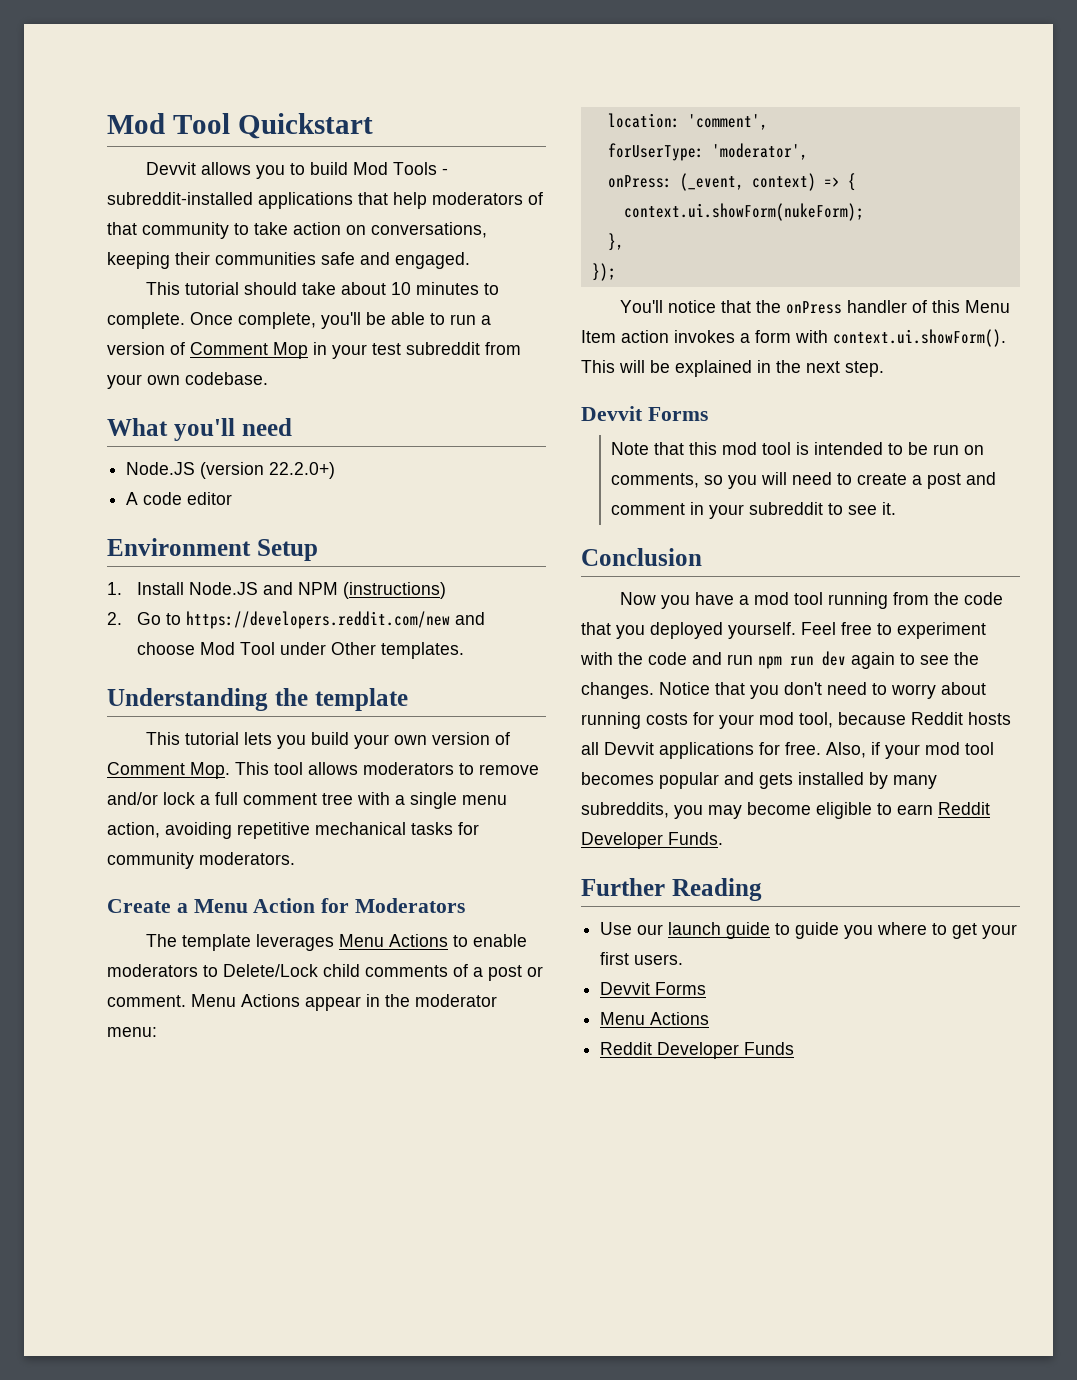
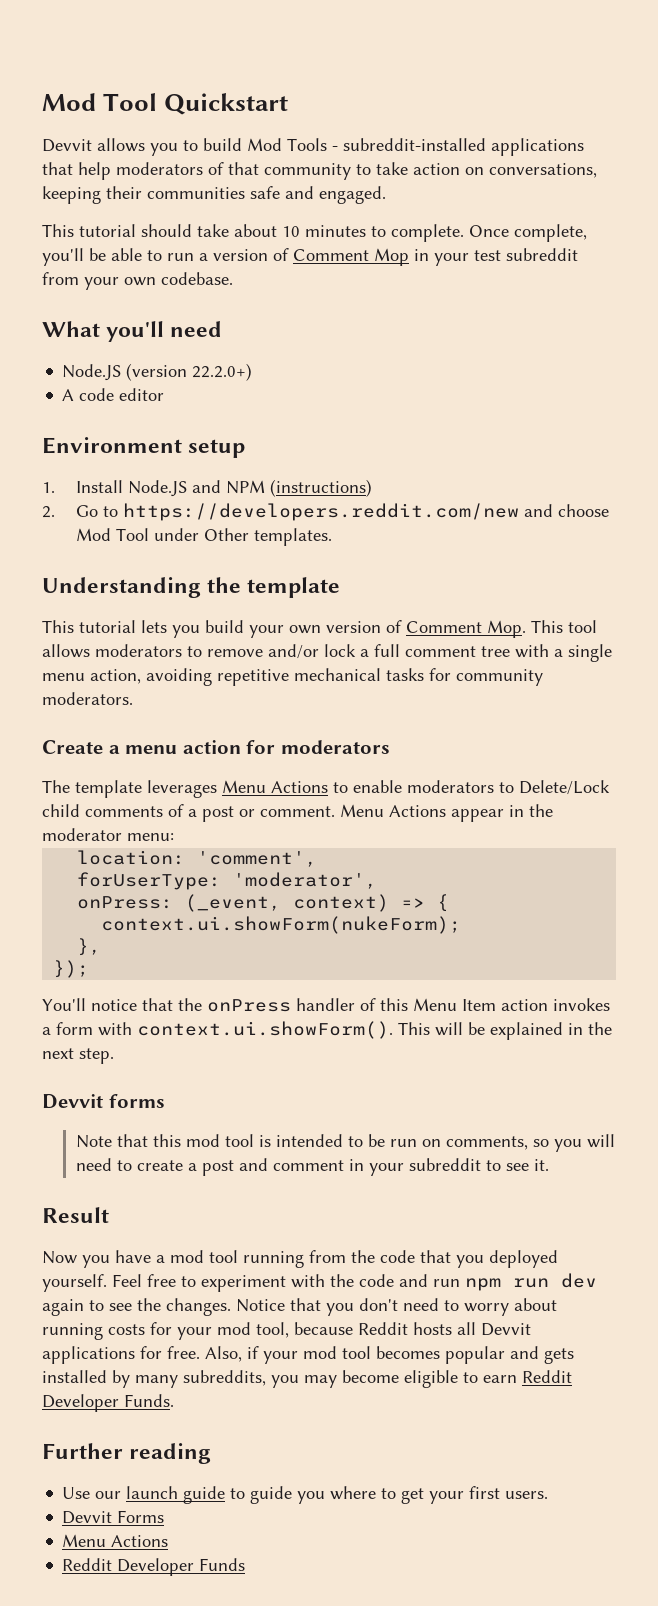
- Environment Setup
+ Environment setup
- Create a Menu Action for Moderators
+ Create a menu action for moderators
  You'll notice that the onPress handler of this Menu Item action invokes a form with context.ui.showForm(). This will be explained in the next step.
- Devvit Forms
+ Devvit forms
- Conclusion
+ Result
- Further Reading
+ Further reading

